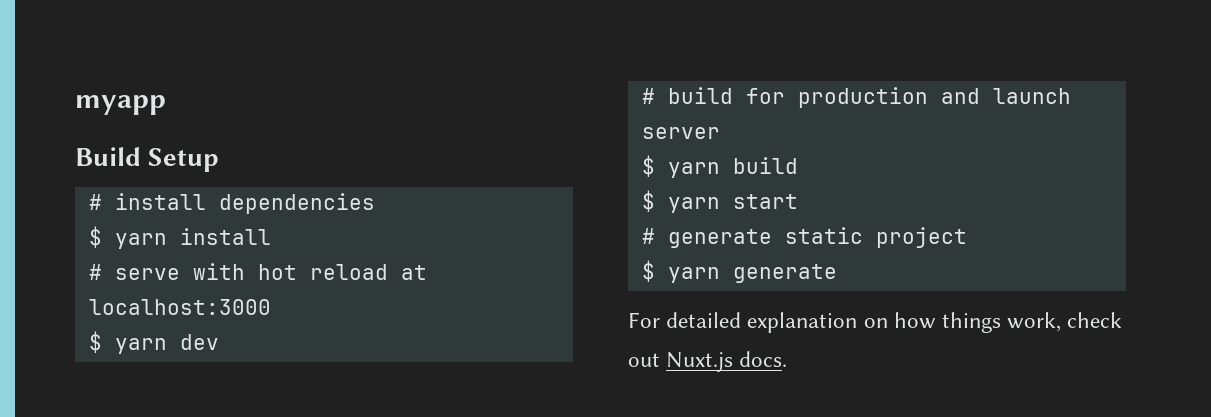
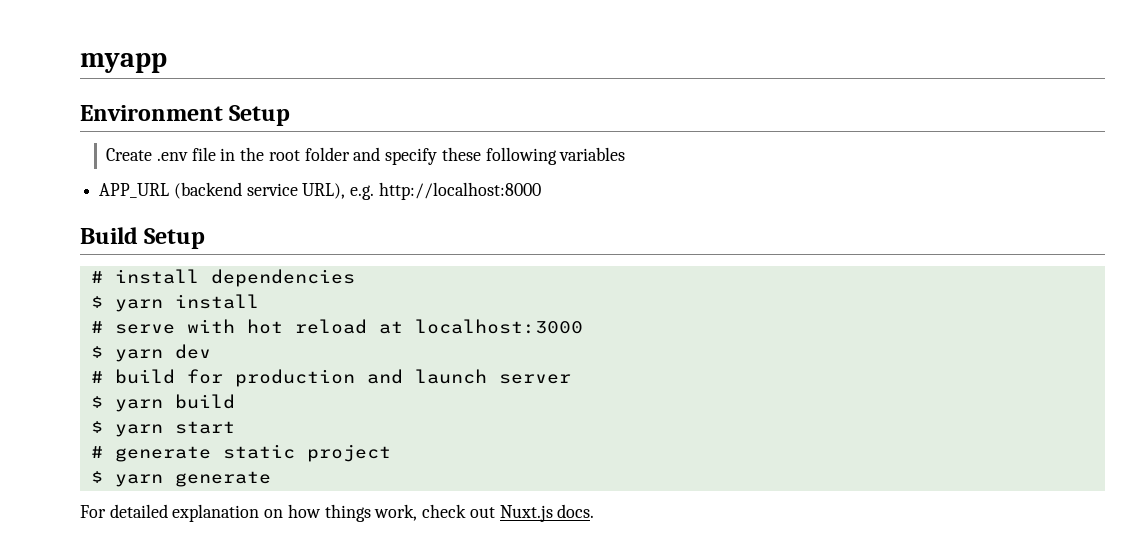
+ Environment Setup
+ Create .env file in the root folder and specify these following variables
+ APP_URL (backend service URL), e.g. http://localhost:8000

